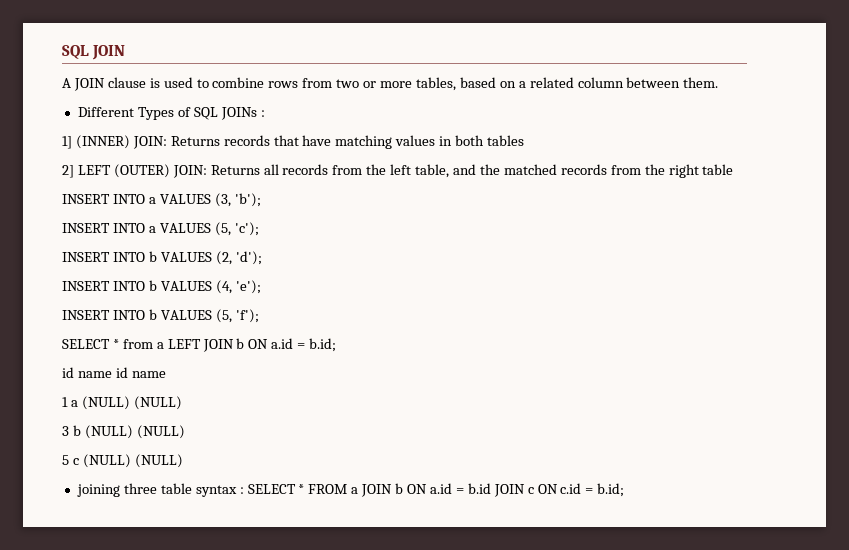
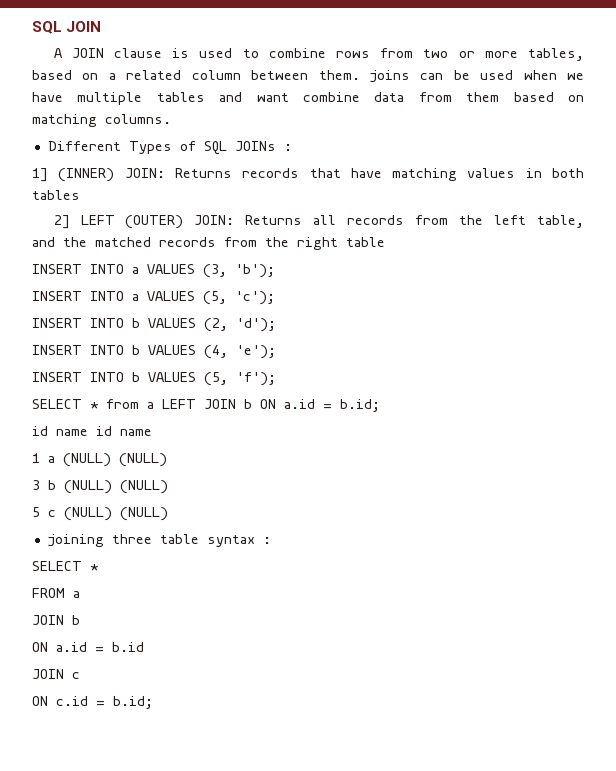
- A JOIN clause is used to combine rows from two or more tables, based on a related column between them.
+ A JOIN clause is used to combine rows from two or more tables, based on a related column between them. joins can be used when we have multiple tables and want combine data from them based on matching columns.
- joining three table syntax : SELECT * FROM a JOIN b ON a.id = b.id JOIN c ON c.id = b.id;
+ joining three table syntax :
+ SELECT *
+ FROM a
+ JOIN b
+ ON a.id = b.id
+ JOIN c
+ ON c.id = b.id;

